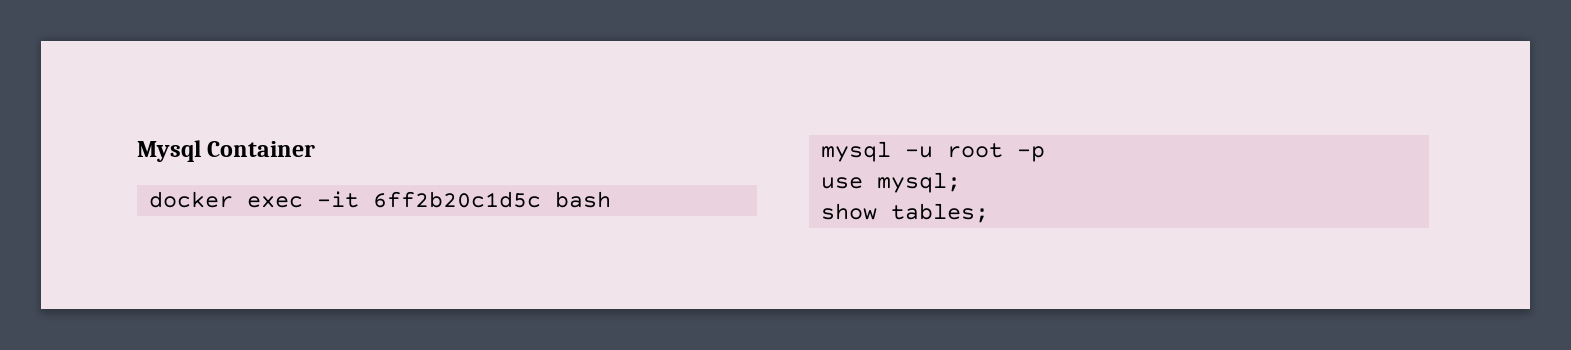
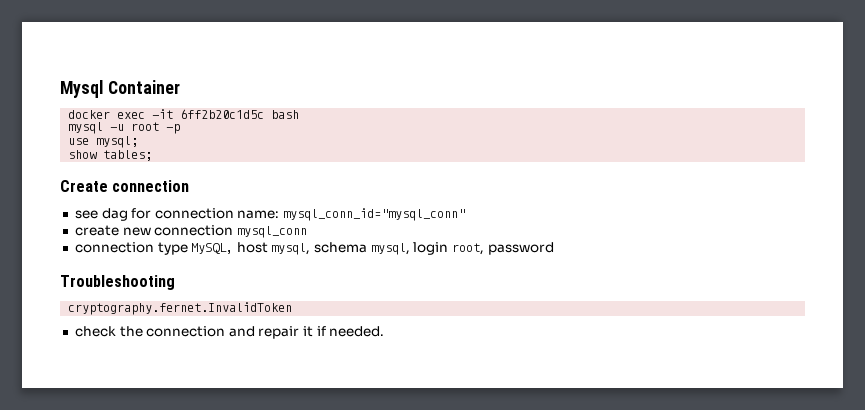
+ Create connection
+ see dag for connection name: mysql_conn_id="mysql_conn"
+ create new connection mysql_conn
+ connection type MySQL, host mysql, schema mysql, login root, password
+ Troubleshooting
+ cryptography.fernet.InvalidToken
+ check the connection and repair it if needed.

